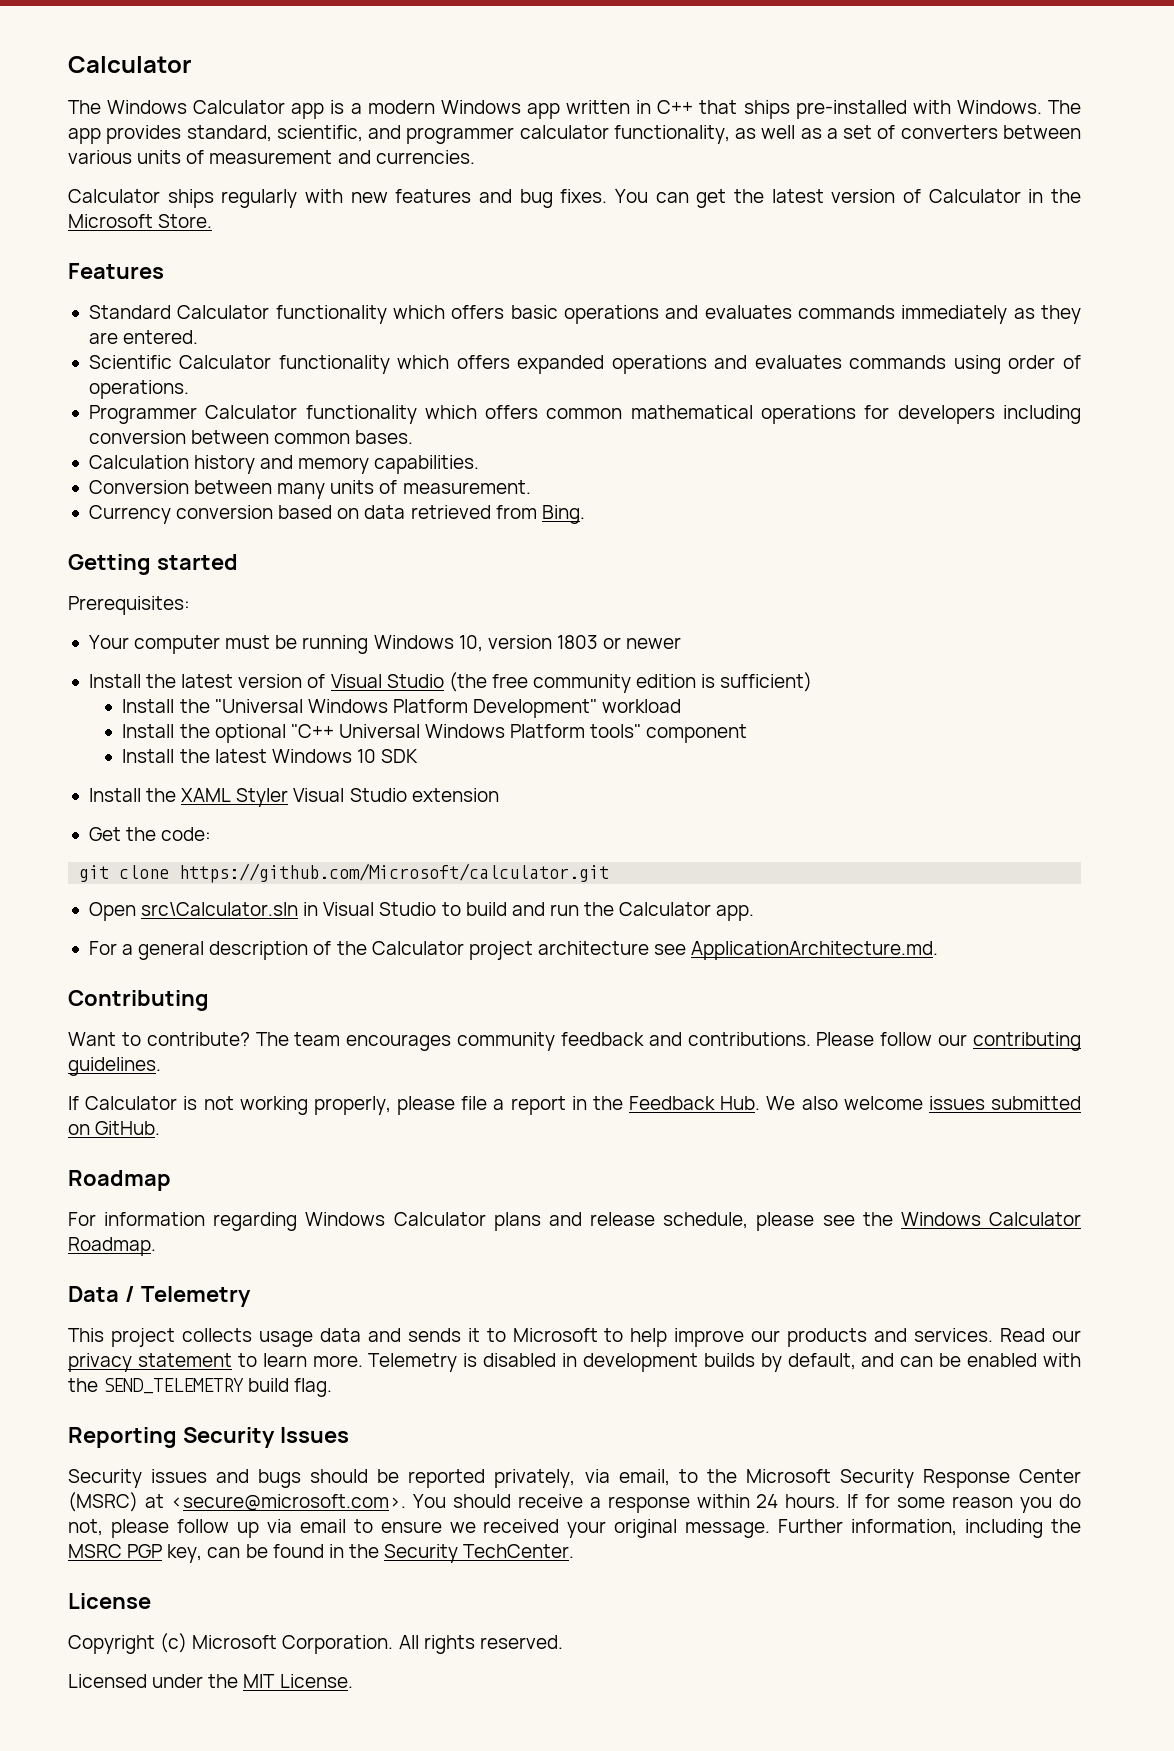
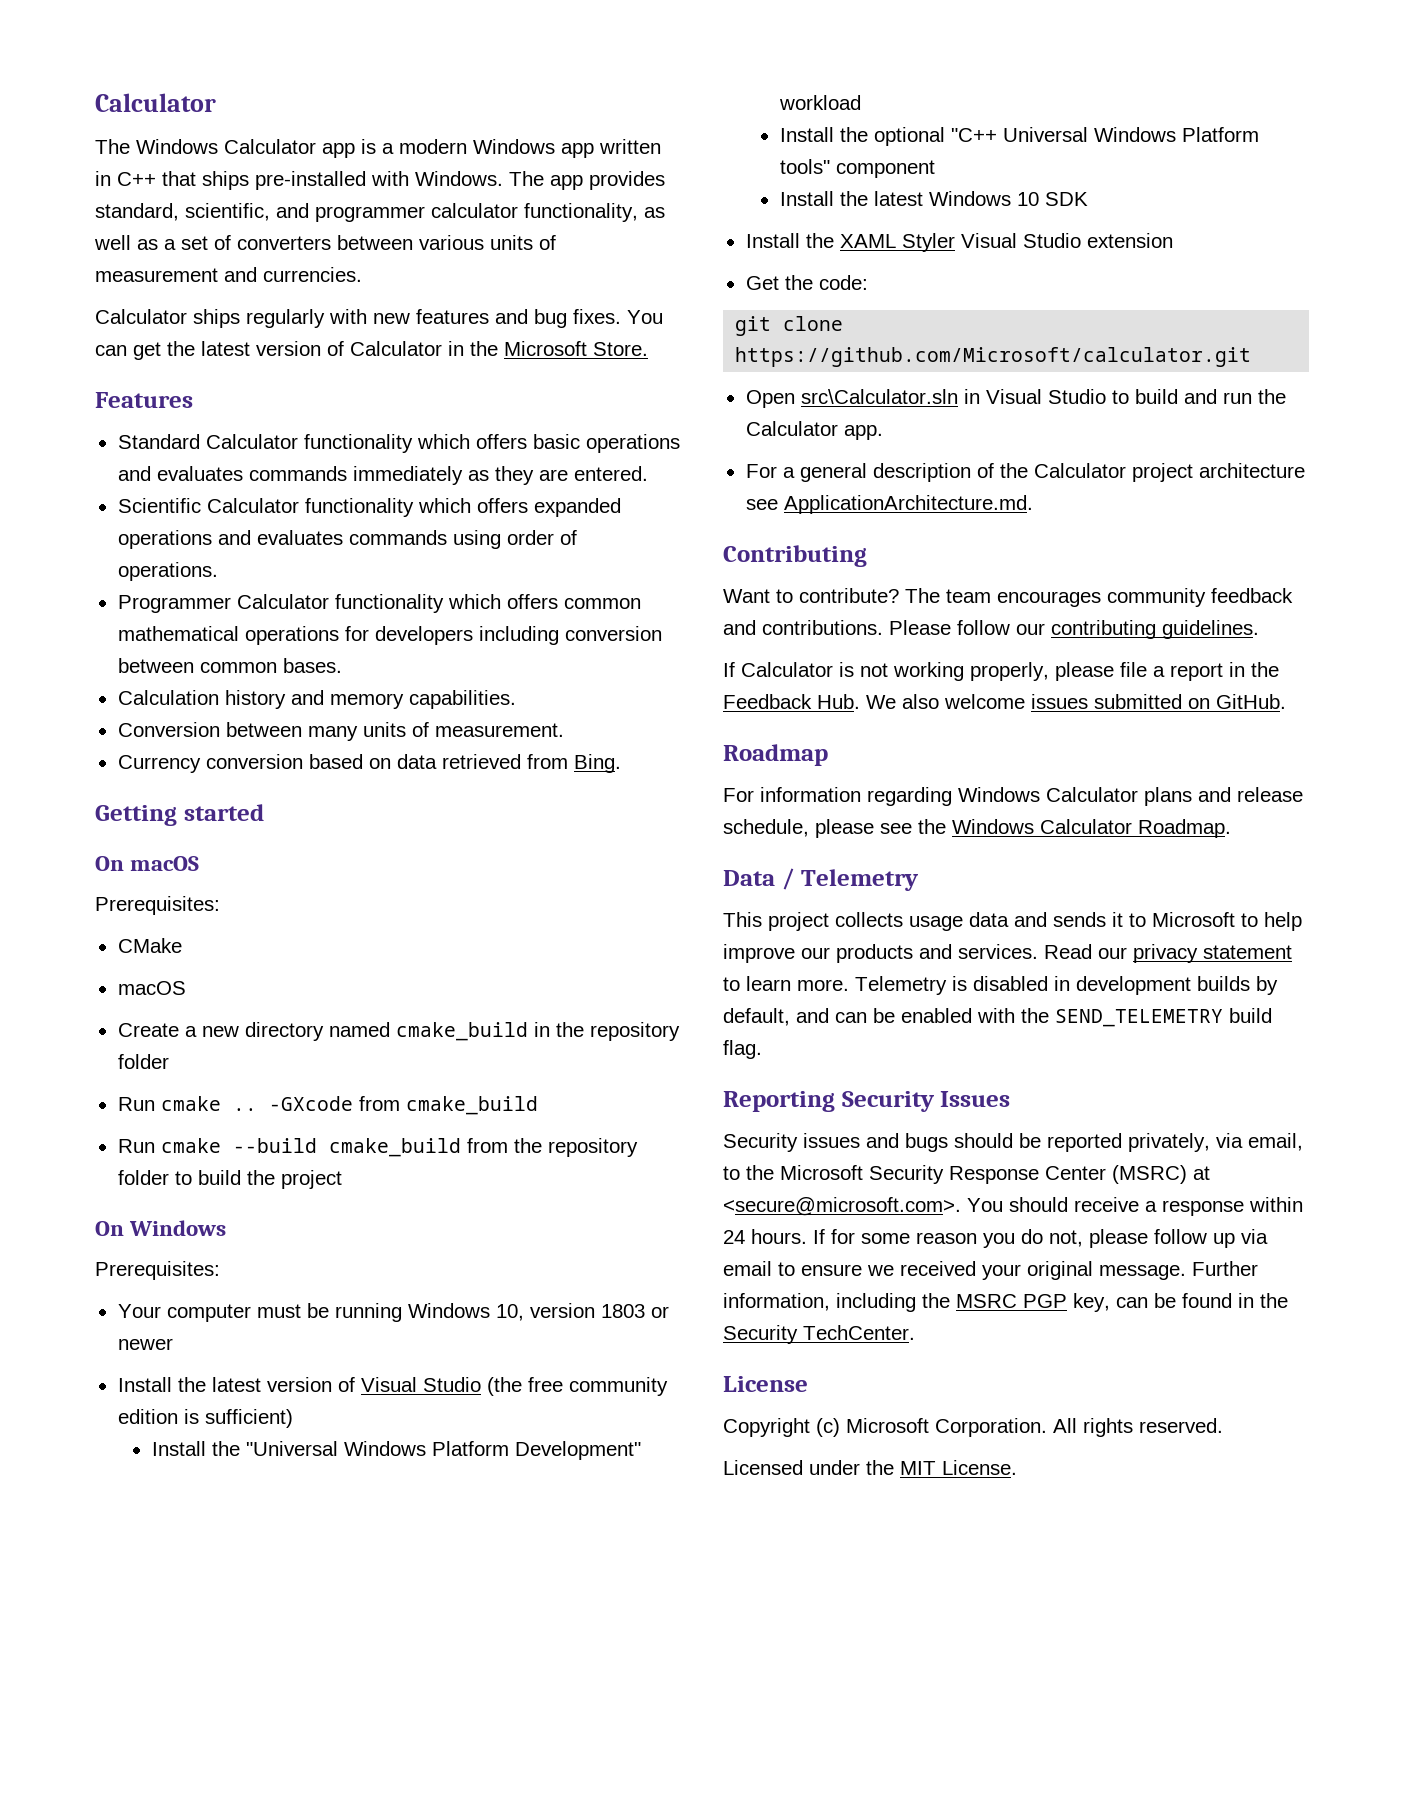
+ On macOS
+ Prerequisites:
+ CMake
+ macOS
+ Create a new directory named cmake_build in the repository folder
+ Run cmake .. -GXcode from cmake_build
+ Run cmake --build cmake_build from the repository folder to build the project
+ On Windows

